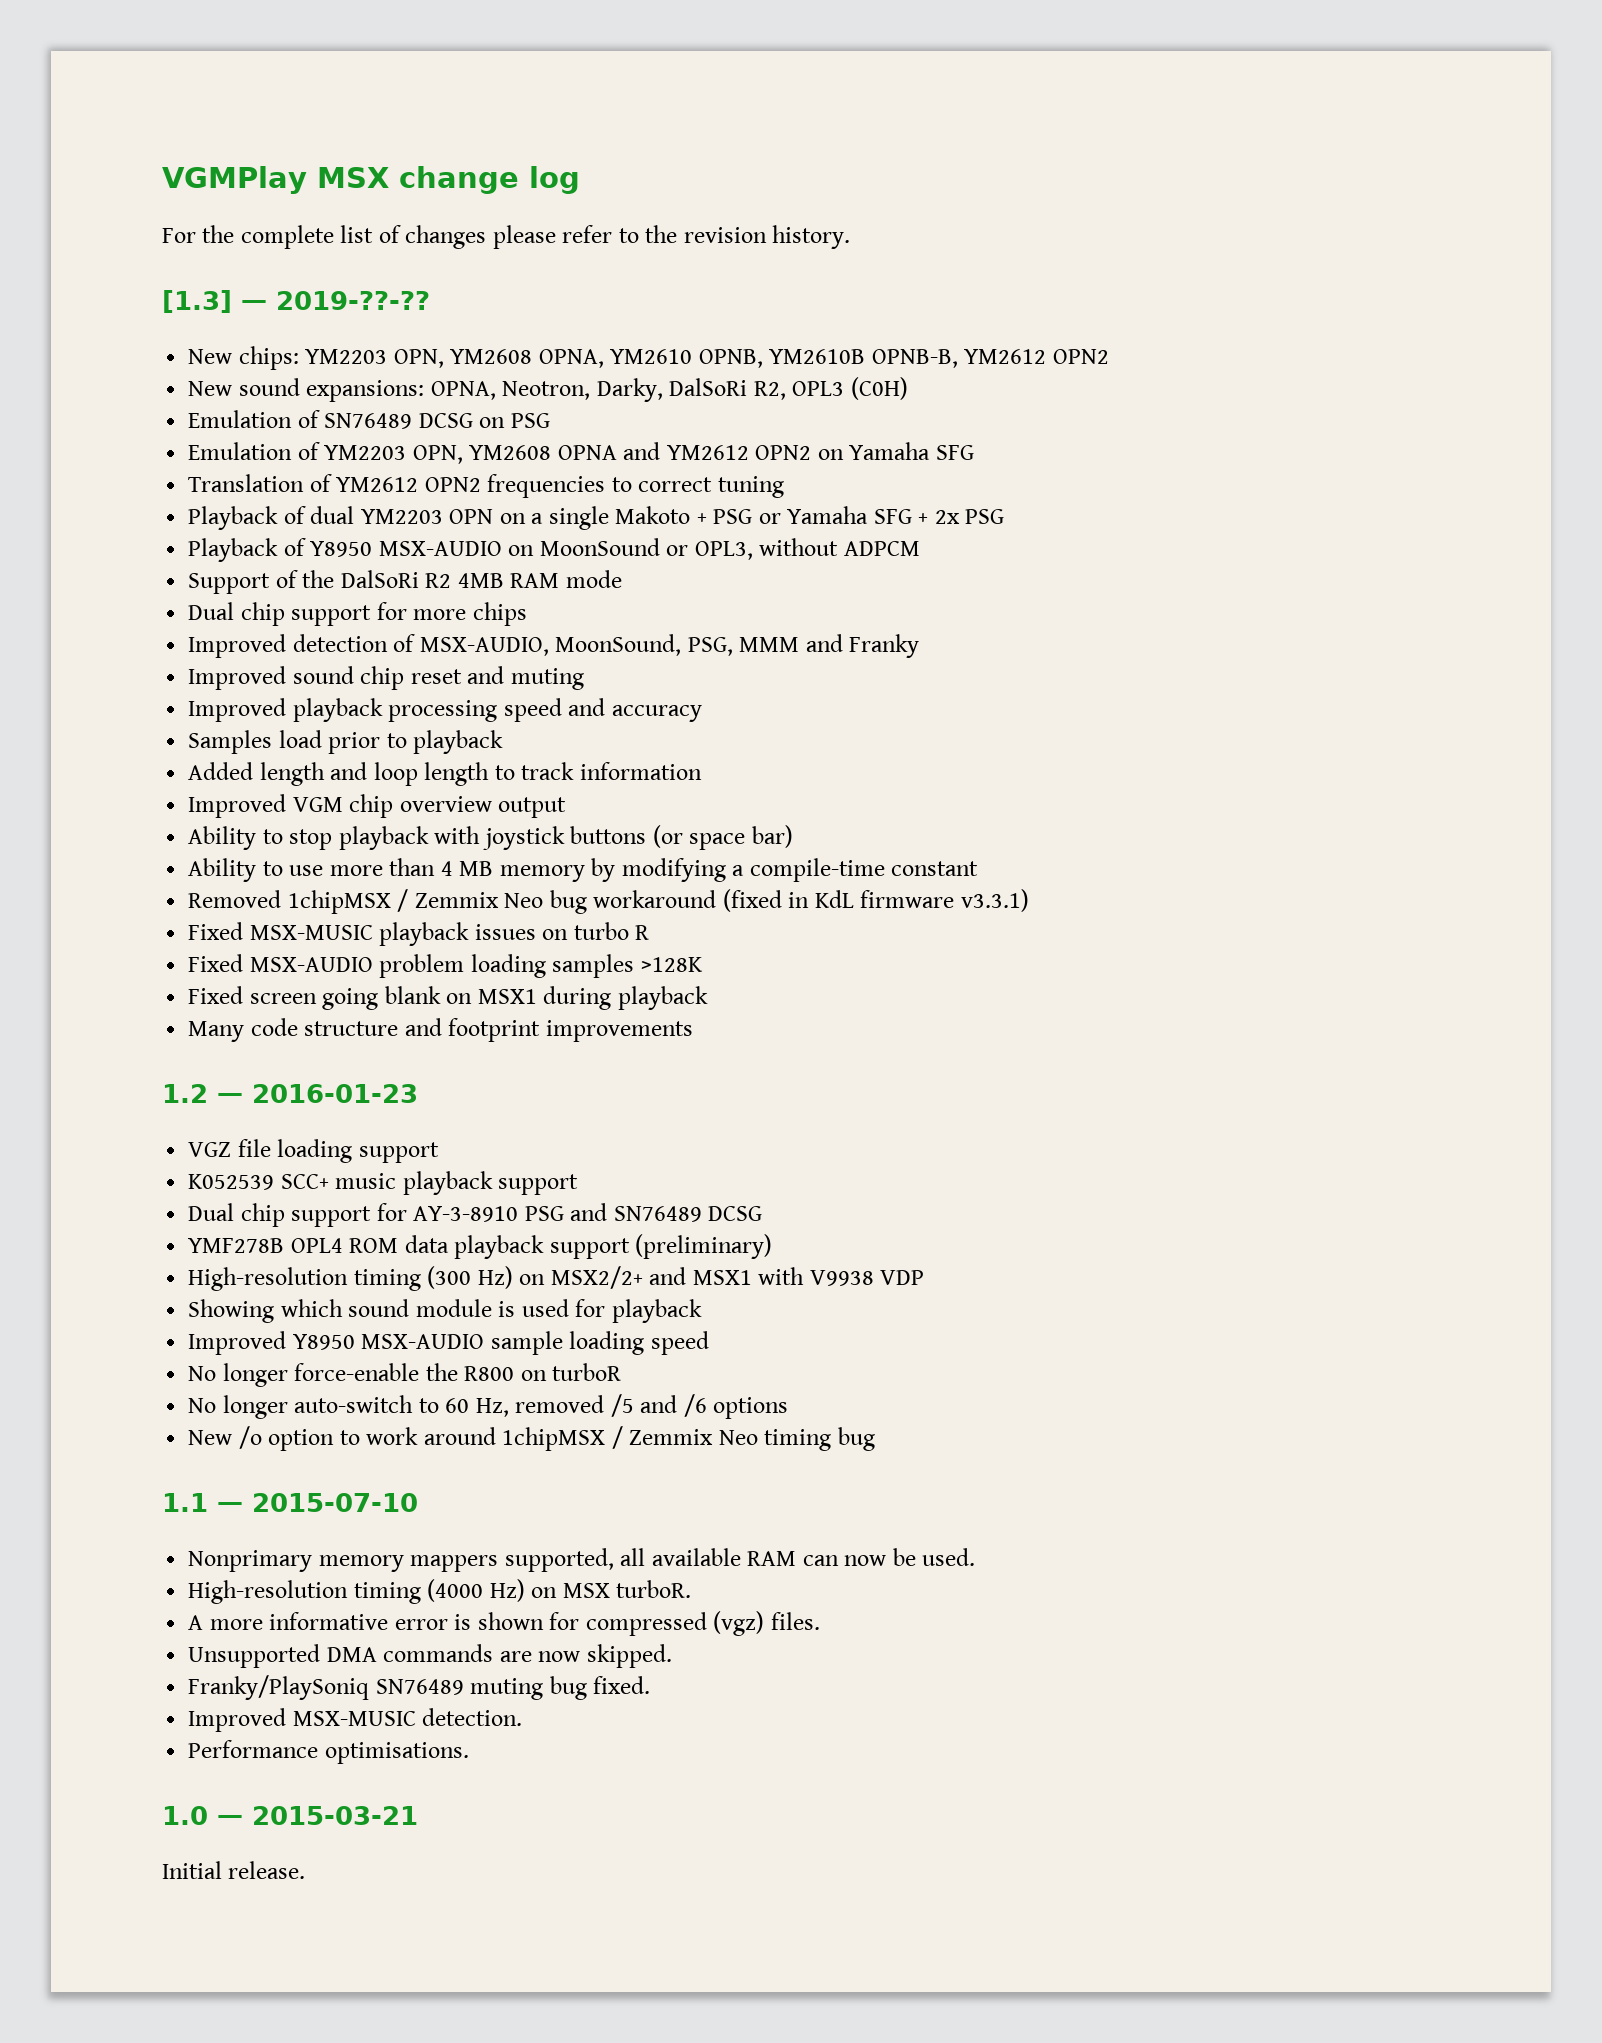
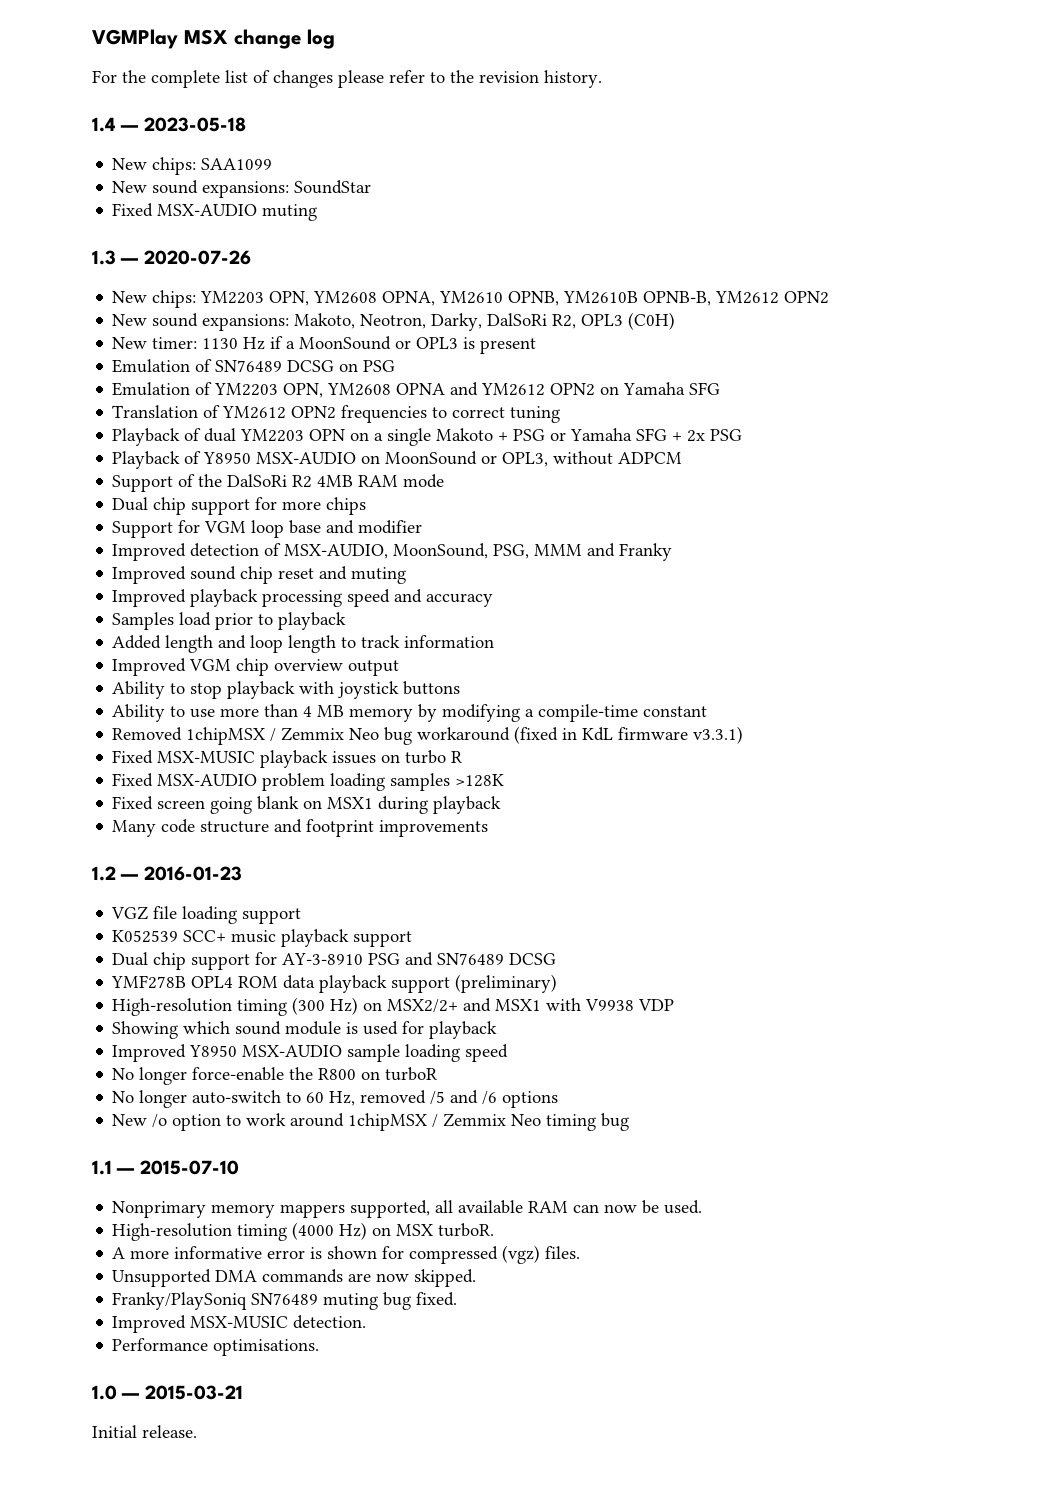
- [1.3] — 2019-??-??
+ 1.4 — 2023-05-18
+ New chips: SAA1099
+ New sound expansions: SoundStar
+ Fixed MSX-AUDIO muting
+ 1.3 — 2020-07-26
- New sound expansions: OPNA, Neotron, Darky, DalSoRi R2, OPL3 (C0H)
+ New sound expansions: Makoto, Neotron, Darky, DalSoRi R2, OPL3 (C0H)
+ New timer: 1130 Hz if a MoonSound or OPL3 is present
+ Support for VGM loop base and modifier
- Ability to stop playback with joystick buttons (or space bar)
+ Ability to stop playback with joystick buttons

